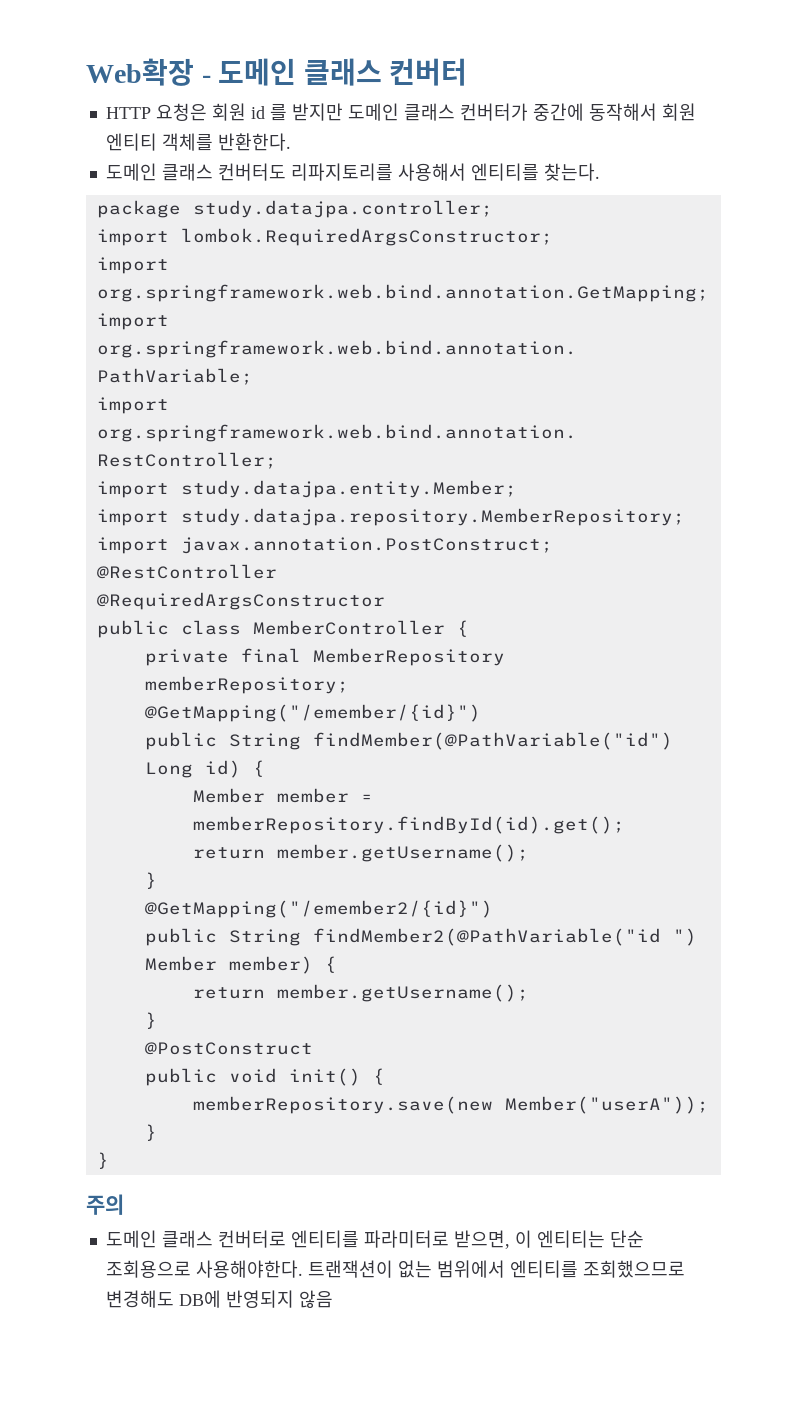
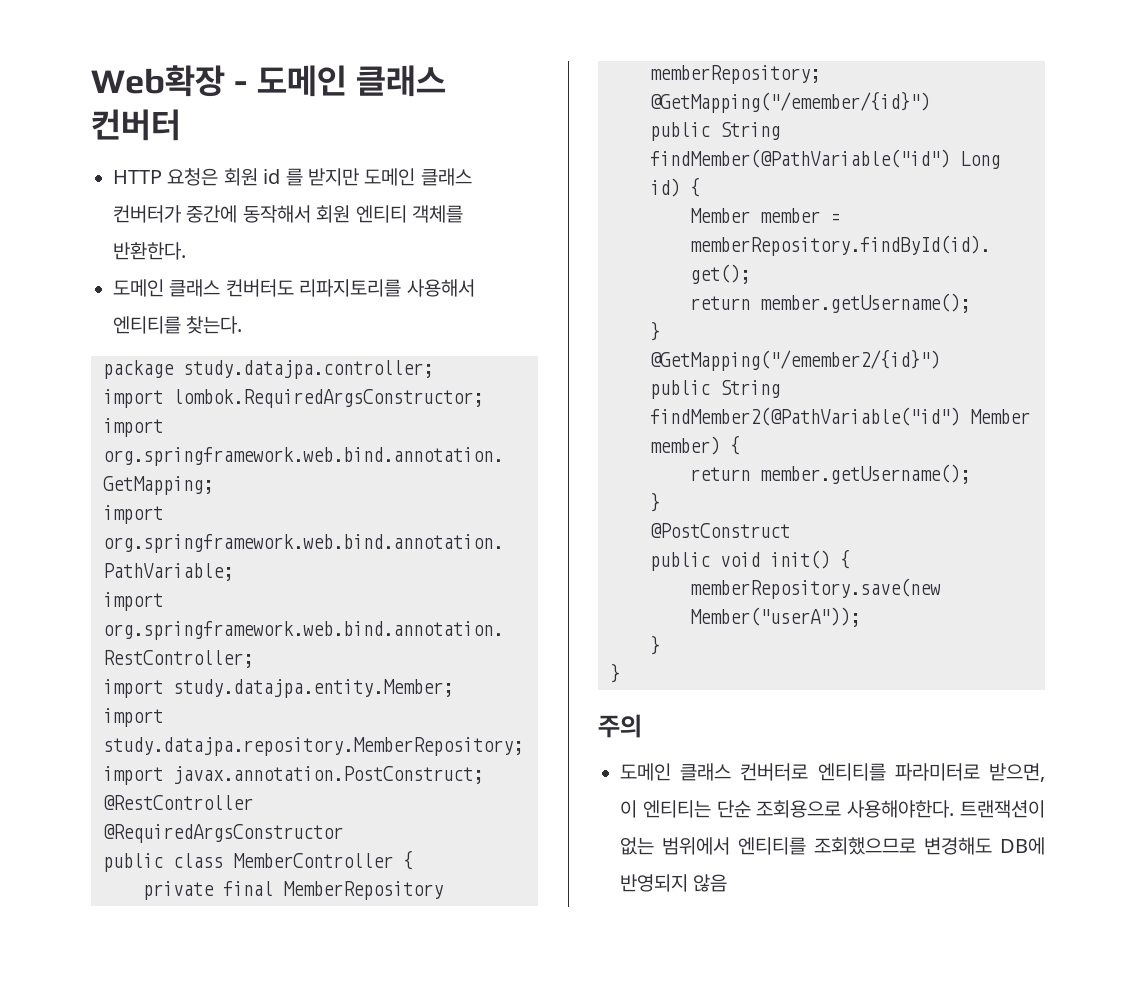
- public String findMember2(@PathVariable("id ") Member member) {
+ public String findMember2(@PathVariable("id") Member member) {

